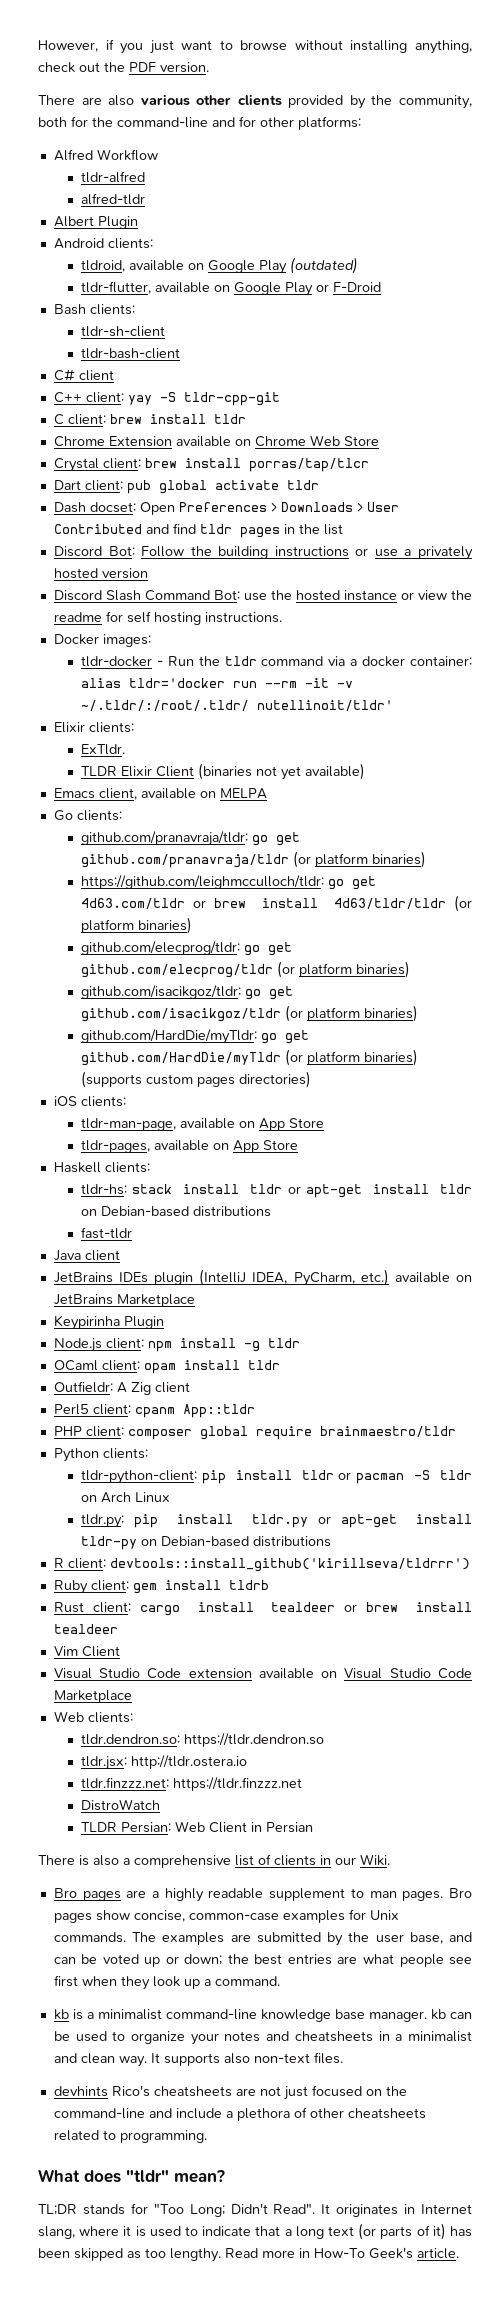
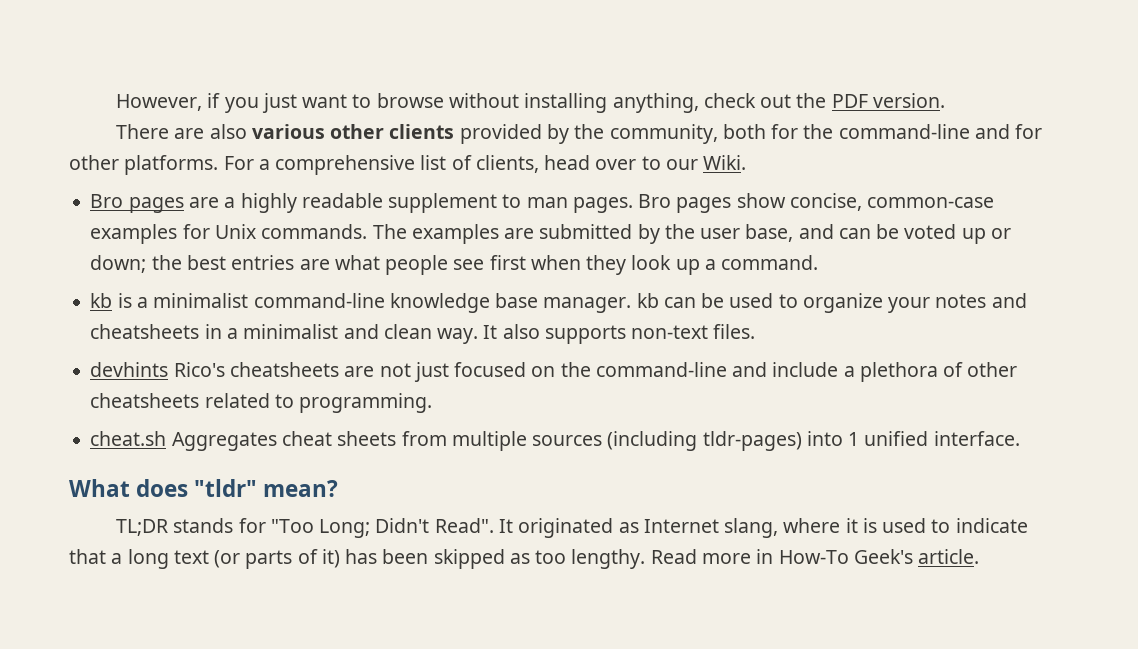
- There are also various other clients provided by the community, both for the command-line and for other platforms:
- Alfred Workflow
- tldr-alfred
- alfred-tldr
- Albert Plugin
- Android clients:
- tldroid, available on Google Play (outdated)
- tldr-flutter, available on Google Play or F-Droid
- Bash clients:
- tldr-sh-client
- tldr-bash-client
- C# client
- C++ client: yay -S tldr-cpp-git
- C client: brew install tldr
- Chrome Extension available on Chrome Web Store
- Crystal client: brew install porras/tap/tlcr
- Dart client: pub global activate tldr
- Dash docset: Open Preferences > Downloads > User Contributed and find tldr pages in the list
- Discord Bot: Follow the building instructions or use a privately hosted version
- Discord Slash Command Bot: use the hosted instance or view the readme for self hosting instructions.
- Docker images:
- tldr-docker - Run the tldr command via a docker container: alias tldr='docker run --rm -it -v ~/.tldr/:/root/.tldr/ nutellinoit/tldr'
- Elixir clients:
- ExTldr.
- TLDR Elixir Client (binaries not yet available)
- Emacs client, available on MELPA
- Go clients:
- github.com/pranavraja/tldr: go get github.com/pranavraja/tldr (or platform binaries)
- https://github.com/leighmcculloch/tldr: go get 4d63.com/tldr or brew install 4d63/tldr/tldr (or platform binaries)
- github.com/elecprog/tldr: go get github.com/elecprog/tldr (or platform binaries)
- github.com/isacikgoz/tldr: go get github.com/isacikgoz/tldr (or platform binaries)
- github.com/HardDie/myTldr: go get github.com/HardDie/myTldr (or platform binaries) (supports custom pages directories)
- iOS clients:
- tldr-man-page, available on App Store
- tldr-pages, available on App Store
- Haskell clients:
- tldr-hs: stack install tldr or apt-get install tldr on Debian-based distributions
- fast-tldr
- Java client
- JetBrains IDEs plugin (IntelliJ IDEA, PyCharm, etc.) available on JetBrains Marketplace
- Keypirinha Plugin
- Node.js client: npm install -g tldr
- OCaml client: opam install tldr
- Outfieldr: A Zig client
- Perl5 client: cpanm App::tldr
- PHP client: composer global require brainmaestro/tldr
- Python clients:
- tldr-python-client: pip install tldr or pacman -S tldr on Arch Linux
- tldr.py: pip install tldr.py or apt-get install tldr-py on Debian-based distributions
- R client: devtools::install_github('kirillseva/tldrrr')
- Ruby client: gem install tldrb
- Rust client: cargo install tealdeer or brew install tealdeer
- Vim Client
- Visual Studio Code extension available on Visual Studio Code Marketplace
- Web clients:
- tldr.dendron.so: https://tldr.dendron.so
- tldr.jsx: http://tldr.ostera.io
- tldr.finzzz.net: https://tldr.finzzz.net
- DistroWatch
- TLDR Persian: Web Client in Persian
- There is also a comprehensive list of clients in our Wiki.
+ There are also various other clients provided by the community, both for the command-line and for other platforms. For a comprehensive list of clients, head over to our Wiki.
- It supports also non-text files.
+ It also supports non-text files.
+ cheat.sh Aggregates cheat sheets from multiple sources (including tldr-pages) into 1 unified interface.
- It originates in Internet slang, where it is used to indicate that a long text (or parts of it) has been skipped as too lengthy.
+ It originated as Internet slang, where it is used to indicate that a long text (or parts of it) has been skipped as too lengthy.

